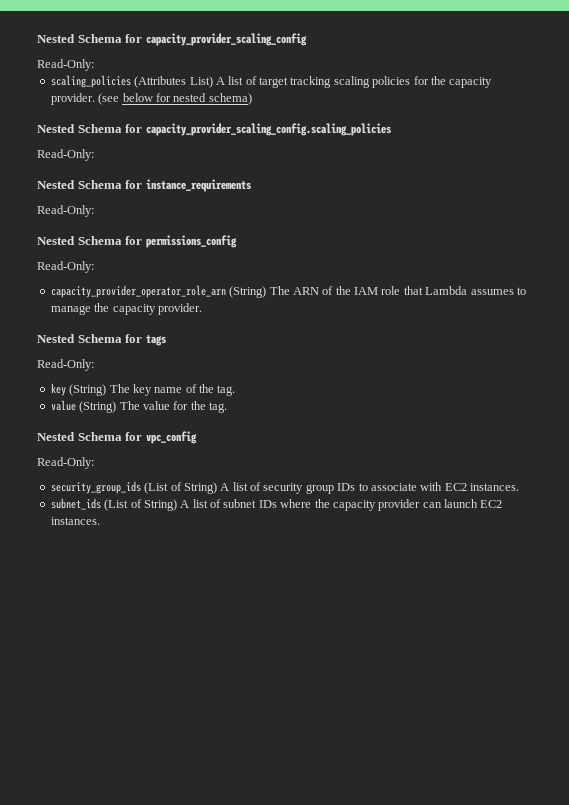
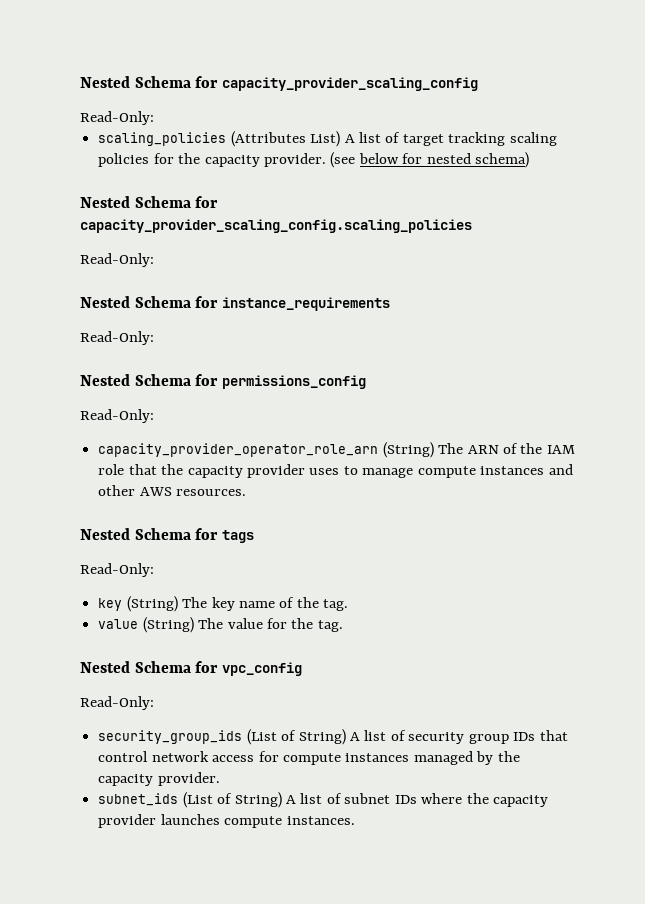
- capacity_provider_operator_role_arn (String) The ARN of the IAM role that Lambda assumes to manage the capacity provider.
+ capacity_provider_operator_role_arn (String) The ARN of the IAM role that the capacity provider uses to manage compute instances and other AWS resources.
- security_group_ids (List of String) A list of security group IDs to associate with EC2 instances.
+ security_group_ids (List of String) A list of security group IDs that control network access for compute instances managed by the capacity provider.
- subnet_ids (List of String) A list of subnet IDs where the capacity provider can launch EC2 instances.
+ subnet_ids (List of String) A list of subnet IDs where the capacity provider launches compute instances.

